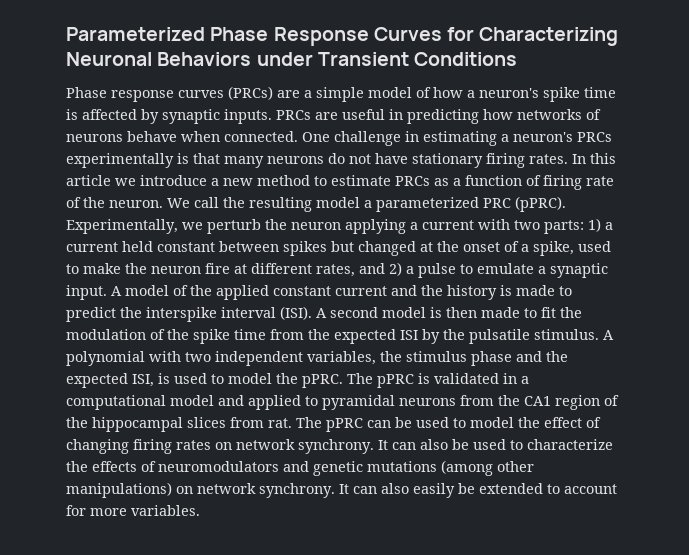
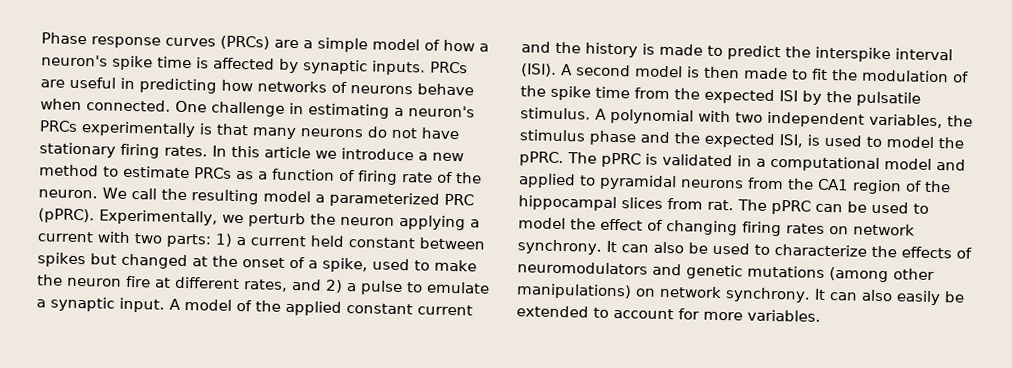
- Parameterized Phase Response Curves for Characterizing Neuronal Behaviors under Transient Conditions

